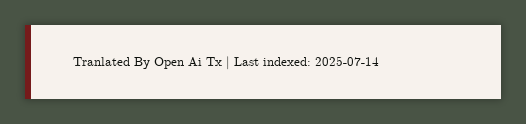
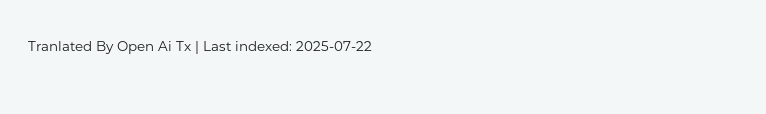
- Tranlated By Open Ai Tx | Last indexed: 2025-07-14
+ Tranlated By Open Ai Tx | Last indexed: 2025-07-22

